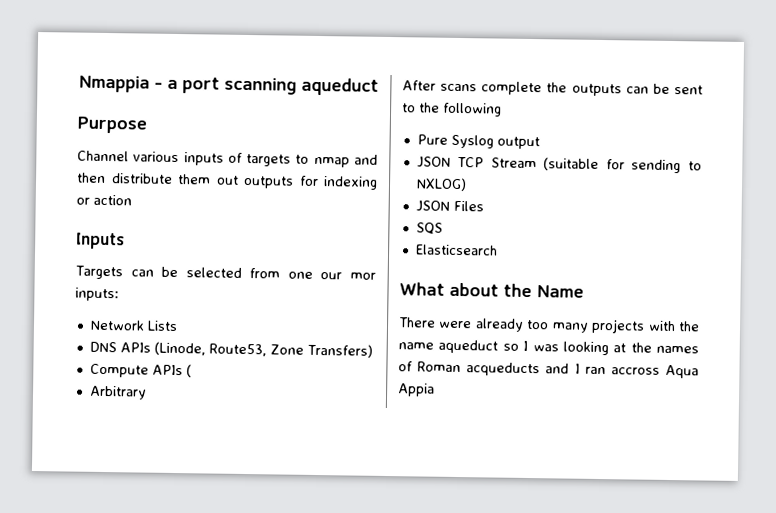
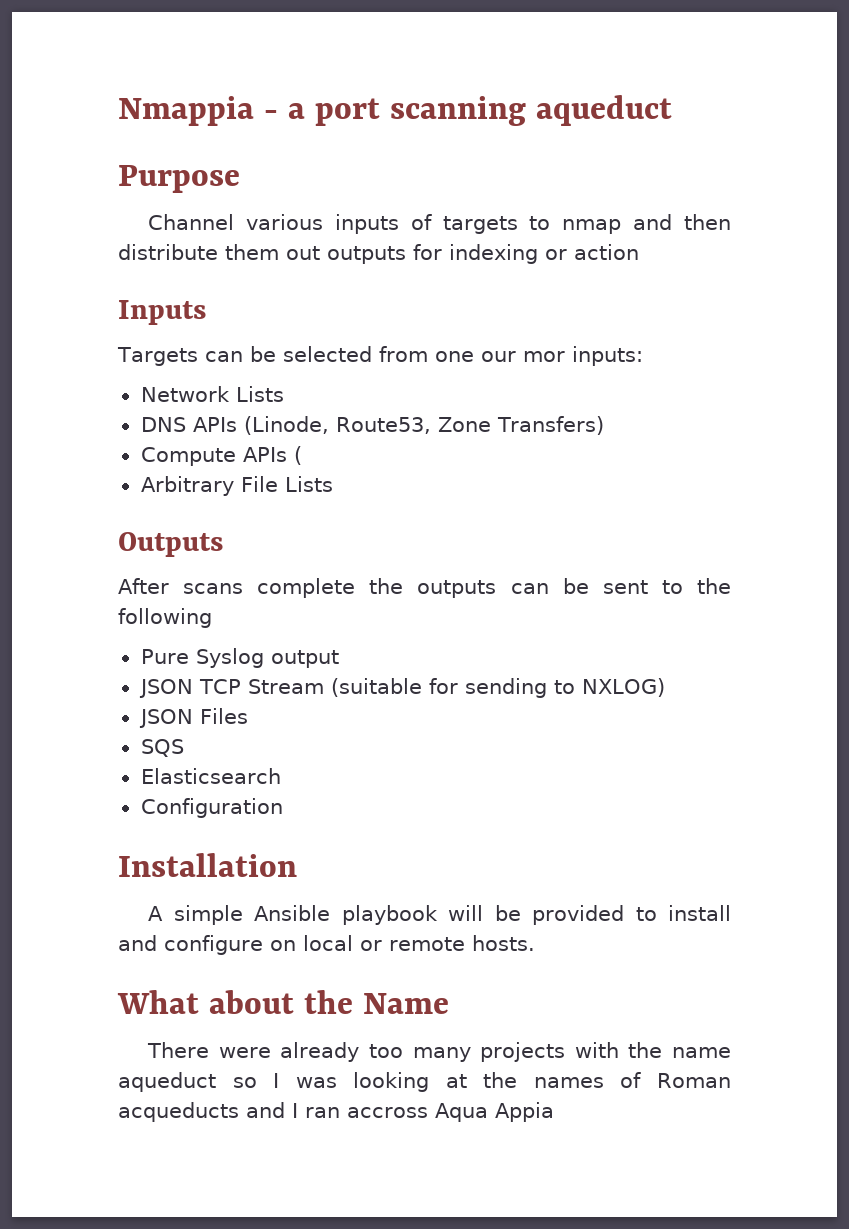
- Arbitrary
+ Arbitrary File Lists
+ Outputs
+ Configuration
+ Installation
+ A simple Ansible playbook will be provided to install and configure on local or remote hosts.

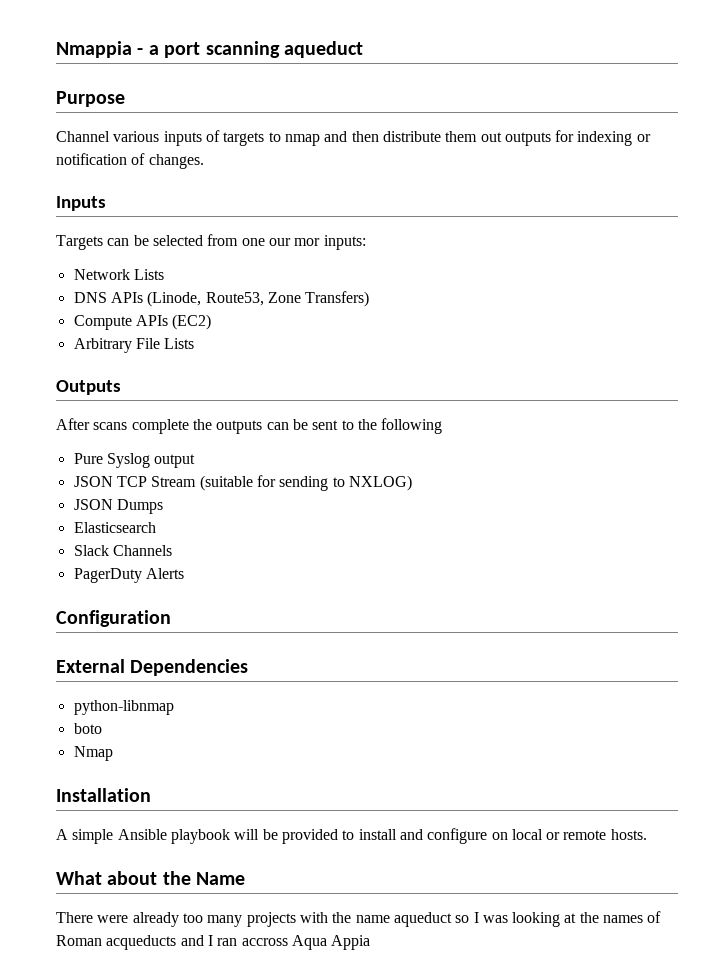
- Channel various inputs of targets to nmap and then distribute them out outputs for indexing or action
+ Channel various inputs of targets to nmap and then distribute them out outputs for indexing or notification of changes.
- Compute APIs (
+ Compute APIs (EC2)
- JSON Files
- SQS
+ JSON Dumps
+ Slack Channels
+ PagerDuty Alerts
  Configuration
+ External Dependencies
+ python-libnmap
+ boto
+ Nmap

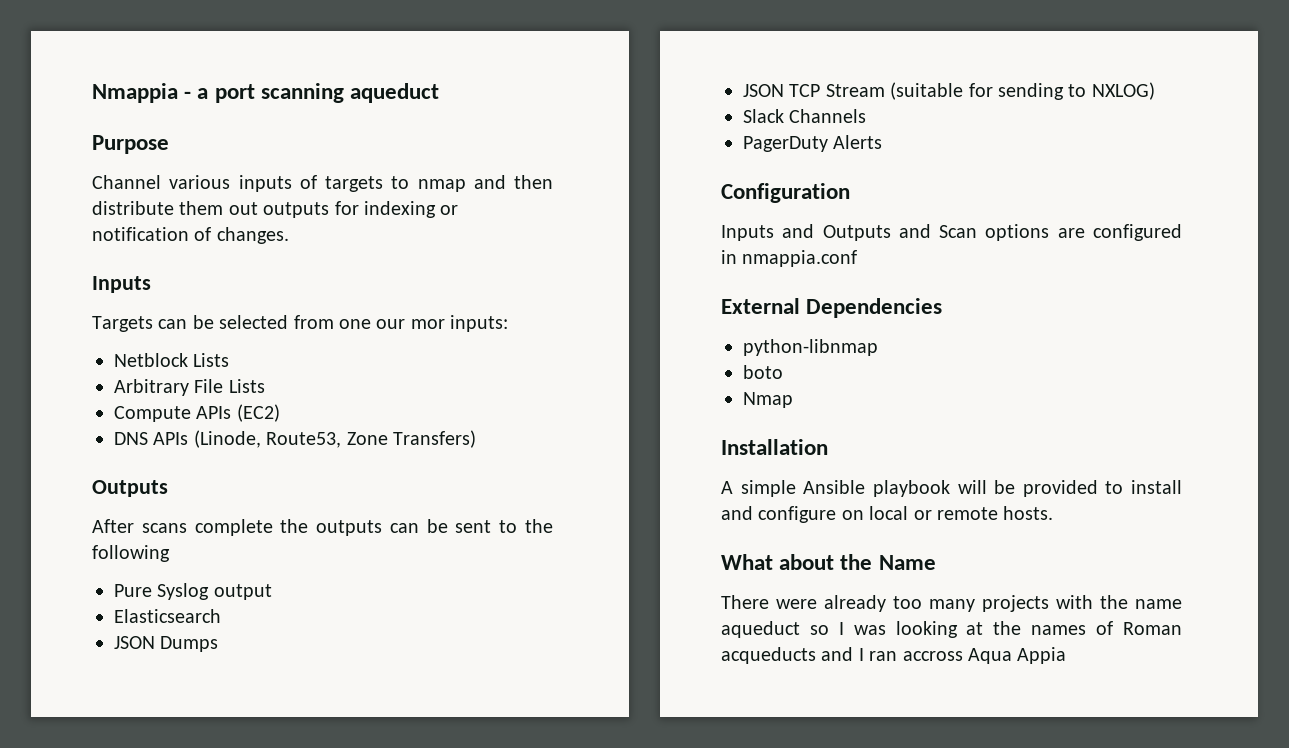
- Network Lists
+ Netblock Lists
+ Arbitrary File Lists
+ Compute APIs (EC2)
- Compute APIs (EC2)
- Arbitrary File Lists
+ Elasticsearch
+ JSON Dumps
- JSON Dumps
- Elasticsearch
+ Inputs and Outputs and Scan options are configured in nmappia.conf

